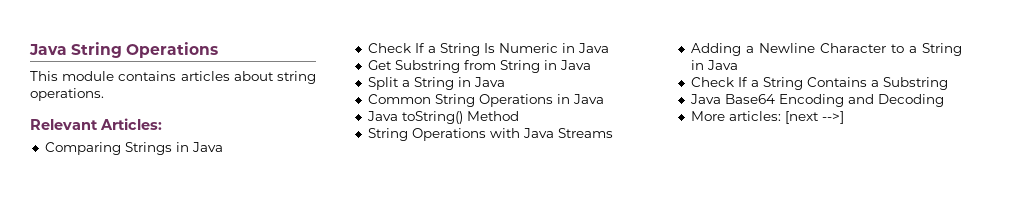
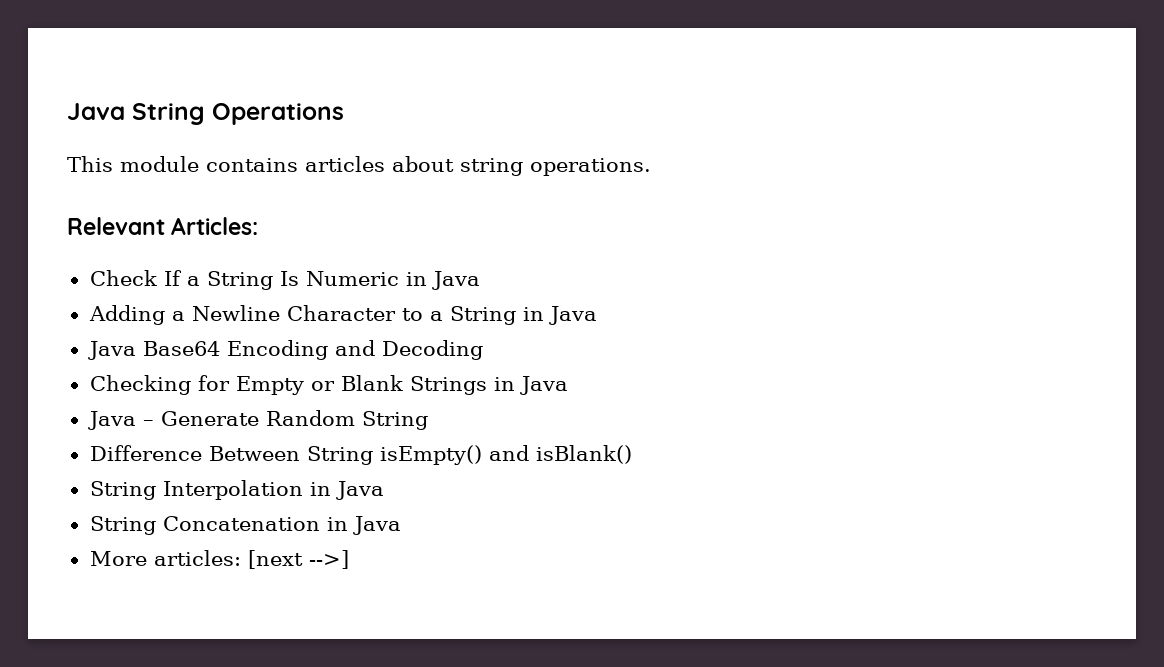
- Comparing Strings in Java
- Get Substring from String in Java
- Split a String in Java
- Common String Operations in Java
- Java toString() Method
- String Operations with Java Streams
- Check If a String Contains a Substring
+ Checking for Empty or Blank Strings in Java
+ Java – Generate Random String
+ Difference Between String isEmpty() and isBlank()
+ String Interpolation in Java
+ String Concatenation in Java

